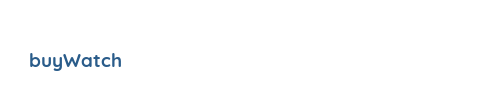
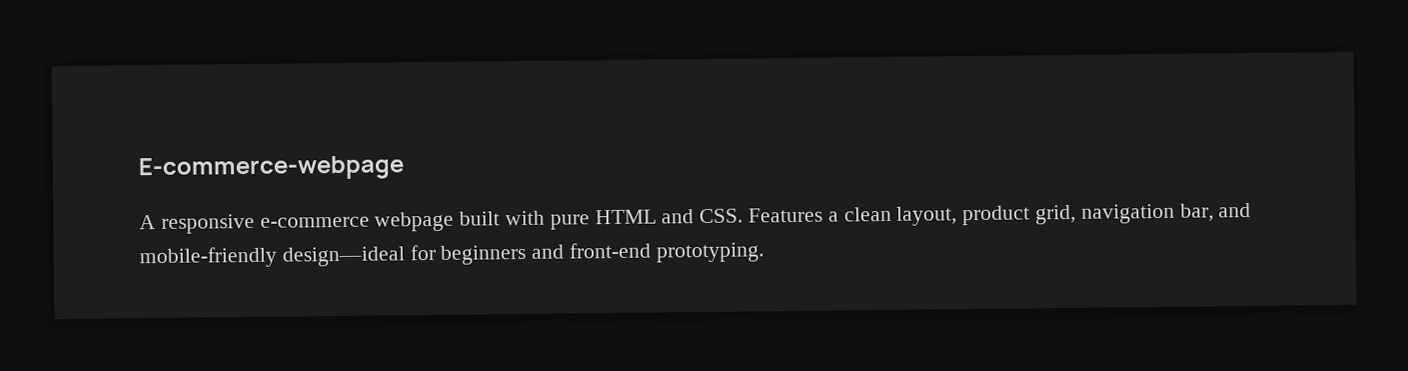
- buyWatch
+ E-commerce-webpage
+ A responsive e-commerce webpage built with pure HTML and CSS. Features a clean layout, product grid, navigation bar, and mobile-friendly design—ideal for beginners and front-end prototyping.

